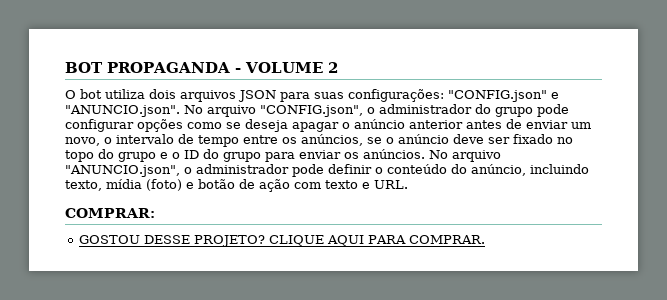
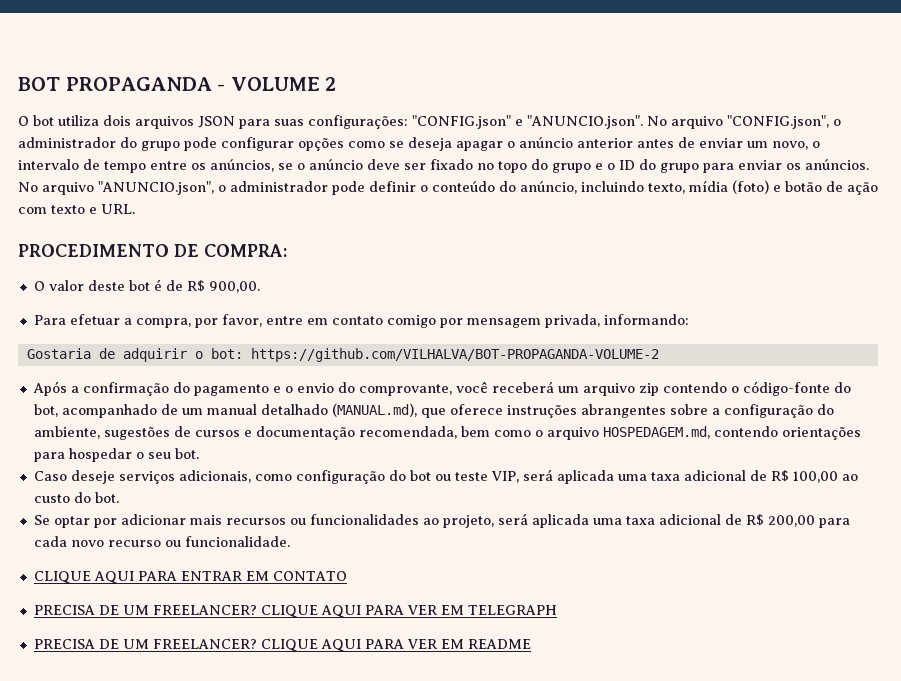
- COMPRAR:
- GOSTOU DESSE PROJETO? CLIQUE AQUI PARA COMPRAR.
+ PROCEDIMENTO DE COMPRA:
+ O valor deste bot é de R$ 900,00.
+ Para efetuar a compra, por favor, entre em contato comigo por mensagem privada, informando:
+ Gostaria de adquirir o bot: https://github.com/VILHALVA/BOT-PROPAGANDA-VOLUME-2
+ Após a confirmação do pagamento e o envio do comprovante, você receberá um arquivo zip contendo o código-fonte do bot, acompanhado de um manual detalhado (MANUAL.md), que oferece instruções abrangentes sobre a configuração do ambiente, sugestões de cursos e documentação recomendada, bem como o arquivo HOSPEDAGEM.md, contendo orientações para hospedar o seu bot.
+ Caso deseje serviços adicionais, como configuração do bot ou teste VIP, será aplicada uma taxa adicional de R$ 100,00 ao custo do bot.
+ Se optar por adicionar mais recursos ou funcionalidades ao projeto, será aplicada uma taxa adicional de R$ 200,00 para cada novo recurso ou funcionalidade.
+ CLIQUE AQUI PARA ENTRAR EM CONTATO
+ PRECISA DE UM FREELANCER? CLIQUE AQUI PARA VER EM TELEGRAPH
+ PRECISA DE UM FREELANCER? CLIQUE AQUI PARA VER EM README

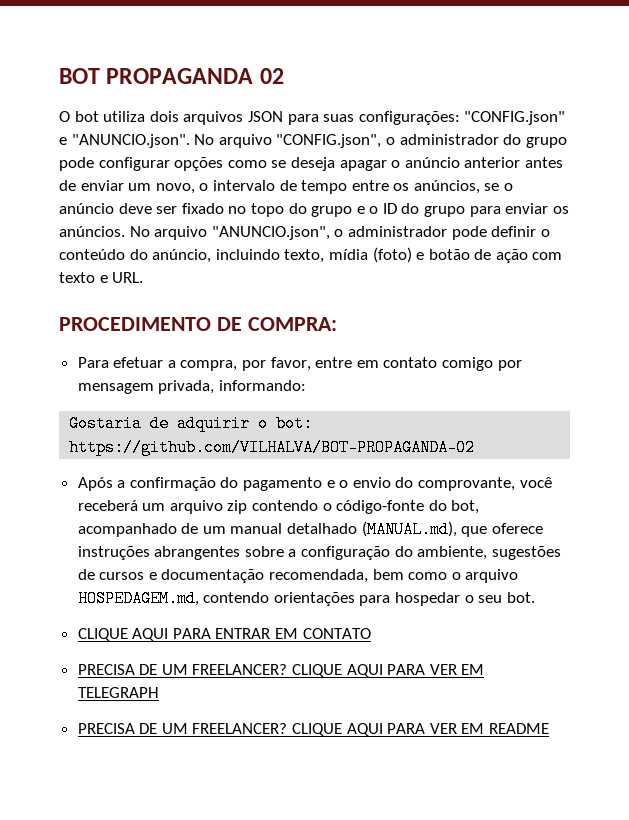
- BOT PROPAGANDA - VOLUME 2
+ BOT PROPAGANDA 02
- O valor deste bot é de R$ 900,00.
- Gostaria de adquirir o bot: https://github.com/VILHALVA/BOT-PROPAGANDA-VOLUME-2
+ Gostaria de adquirir o bot: https://github.com/VILHALVA/BOT-PROPAGANDA-02
- Caso deseje serviços adicionais, como configuração do bot ou teste VIP, será aplicada uma taxa adicional de R$ 100,00 ao custo do bot.
- Se optar por adicionar mais recursos ou funcionalidades ao projeto, será aplicada uma taxa adicional de R$ 200,00 para cada novo recurso ou funcionalidade.

